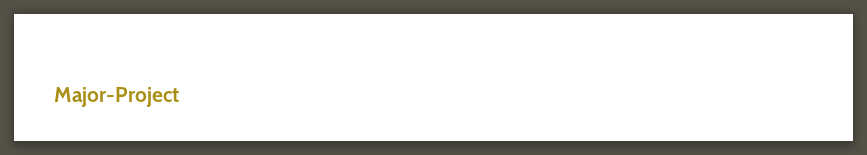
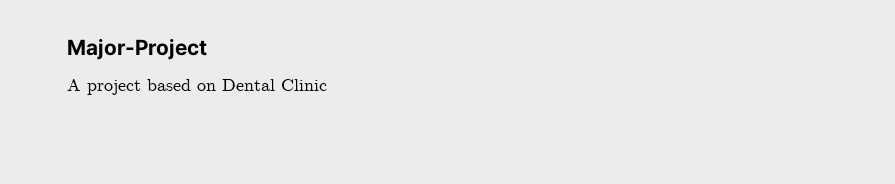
+ A project based on Dental Clinic

